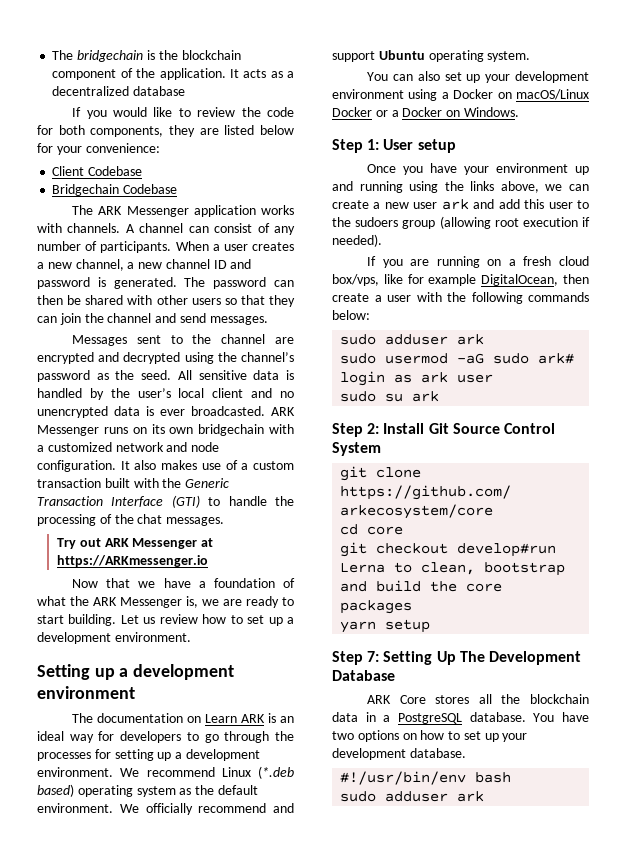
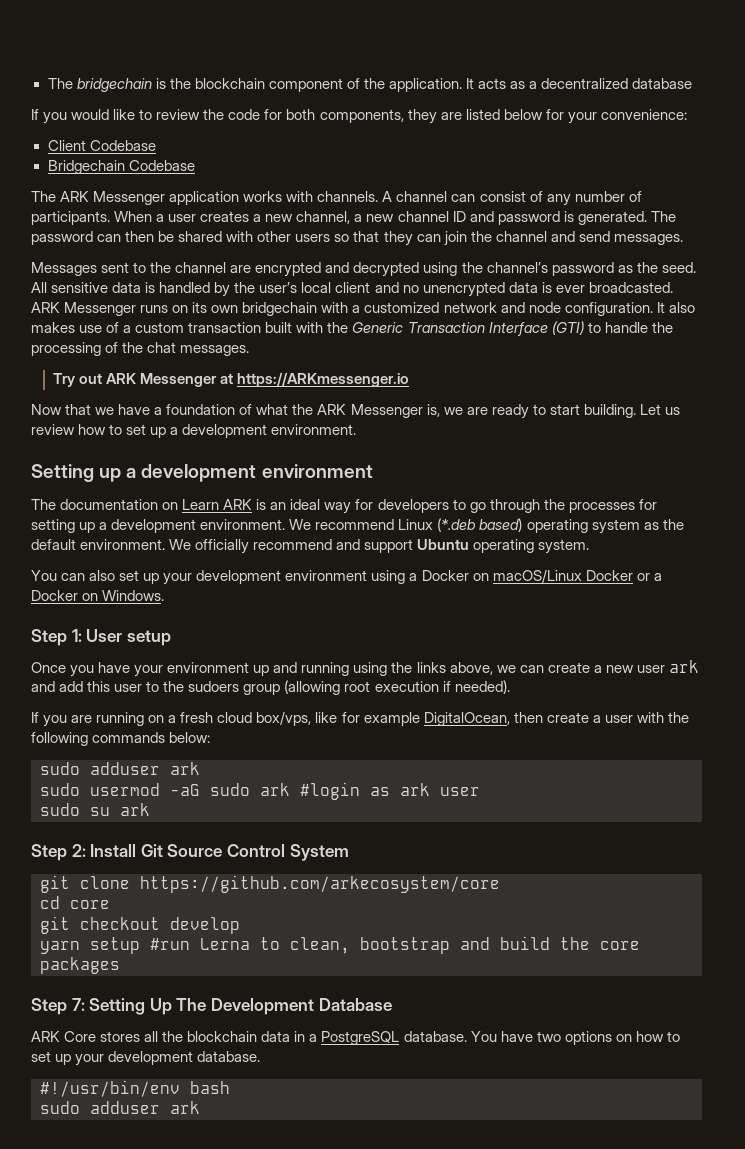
- sudo usermod -aG sudo ark# login as ark user
+ sudo usermod -aG sudo ark #login as ark user
- git checkout develop#run Lerna to clean, bootstrap and build the core packages
+ git checkout develop
+ yarn setup #run Lerna to clean, bootstrap and build the core packages
- yarn setup

